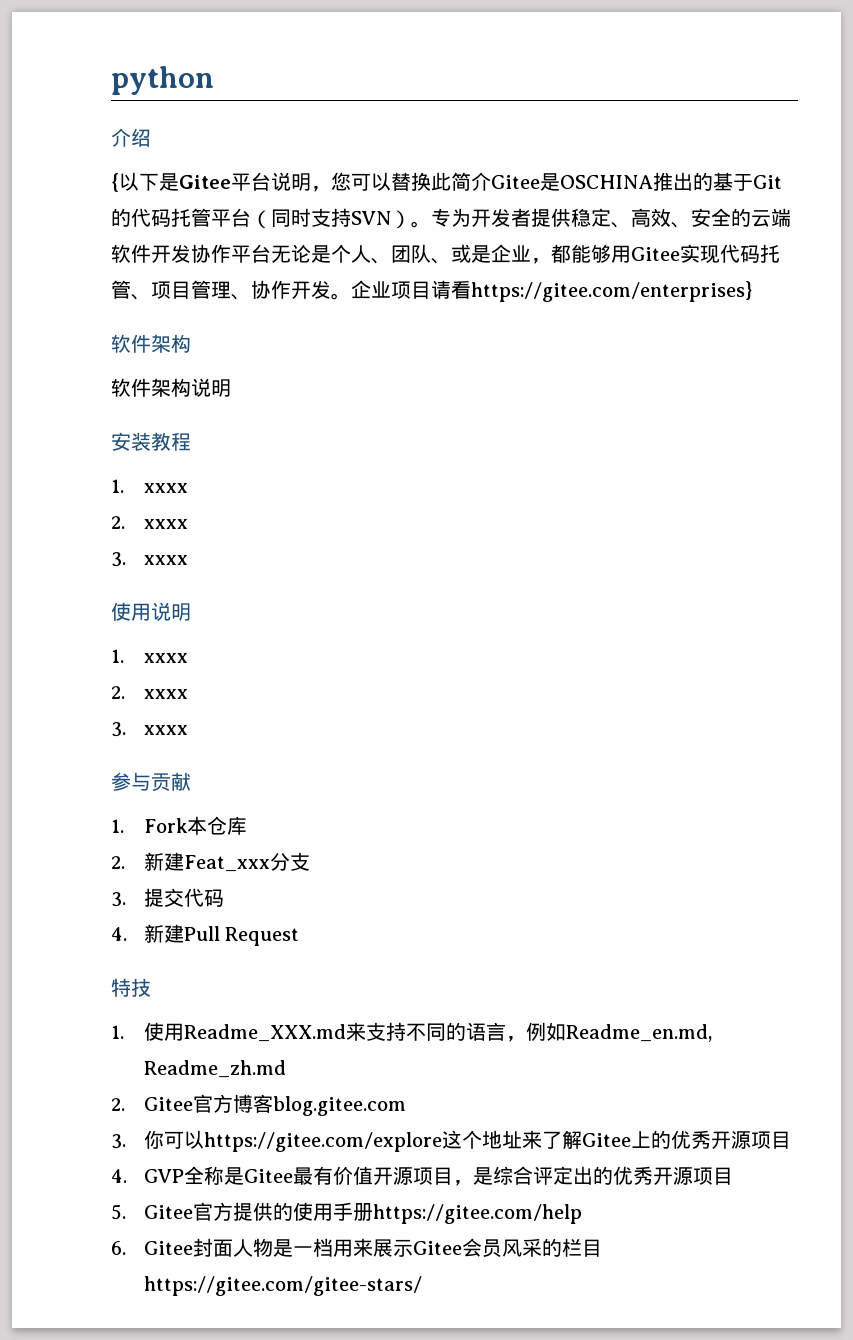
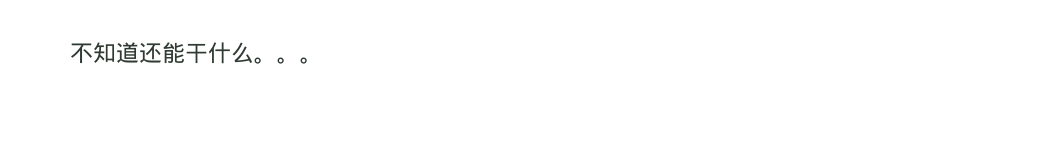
- python
- 介绍
- {以下是Gitee平台说明，您可以替换此简介Gitee是OSCHINA推出的基于Git的代码托管平台（同时支持SVN）。专为开发者提供稳定、高效、安全的云端软件开发协作平台无论是个人、团队、或是企业，都能够用Gitee实现代码托管、项目管理、协作开发。企业项目请看https://gitee.com/enterprises}
- 软件架构
- 软件架构说明
- 安装教程
- 1. xxxx
- 2. xxxx
- 3. xxxx
- 使用说明
- 1. xxxx
- 2. xxxx
- 3. xxxx
- 参与贡献
- 1. Fork本仓库
- 2.新建Feat_xxx分支
- 3.提交代码
- 4.新建Pull Request
- 特技
- 1.使用Readme_XXX.md来支持不同的语言，例如Readme_en.md, Readme_zh.md
- 2. Gitee官方博客blog.gitee.com
- 3.你可以https://gitee.com/explore这个地址来了解Gitee上的优秀开源项目
- 4. GVP全称是Gitee最有价值开源项目，是综合评定出的优秀开源项目
- 5. Gitee官方提供的使用手册https://gitee.com/help
- 6. Gitee封面人物是一档用来展示Gitee会员风采的栏目https://gitee.com/gitee-stars/
+ 不知道还能干什么。。。

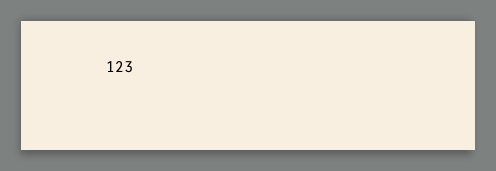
- 不知道还能干什么。。。
+ 123

